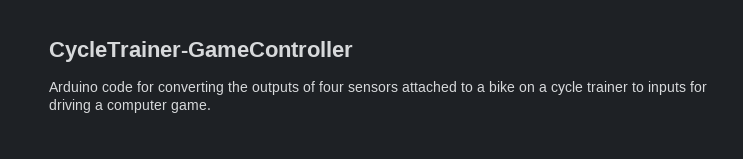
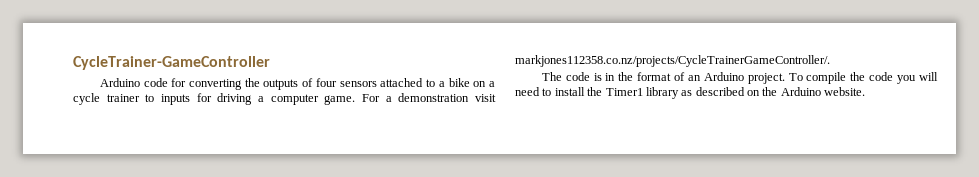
+ For a demonstration visit markjones112358.co.nz/projects/CycleTrainerGameController/.
+ The code is in the format of an Arduino project. To compile the code you will need to install the Timer1 library as described on the Arduino website.

